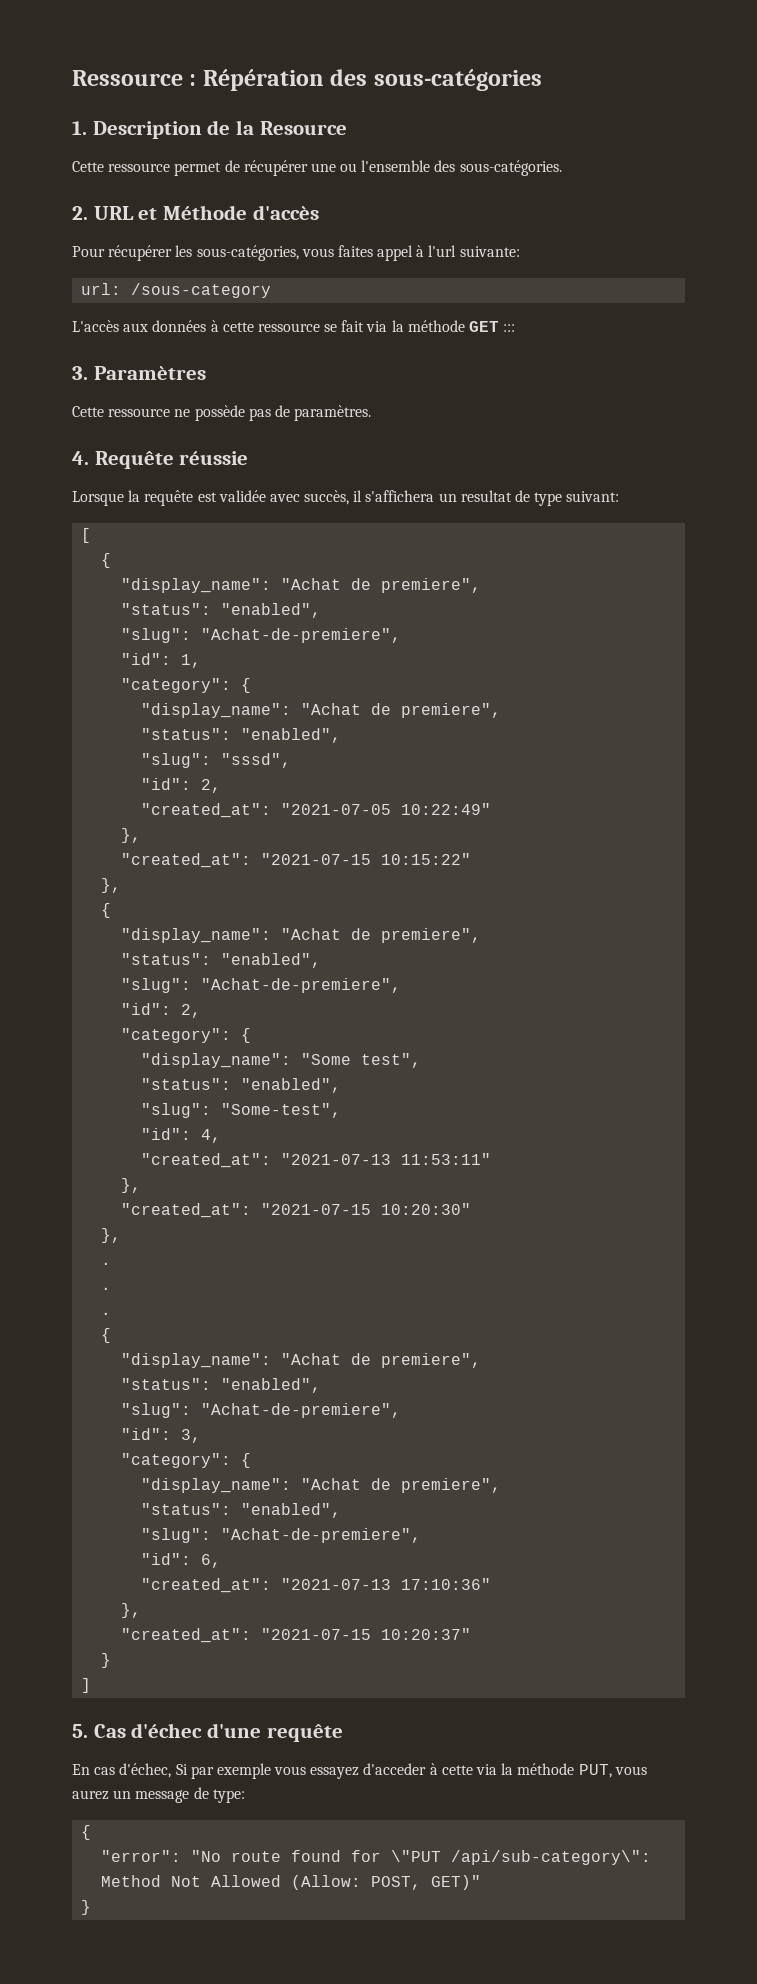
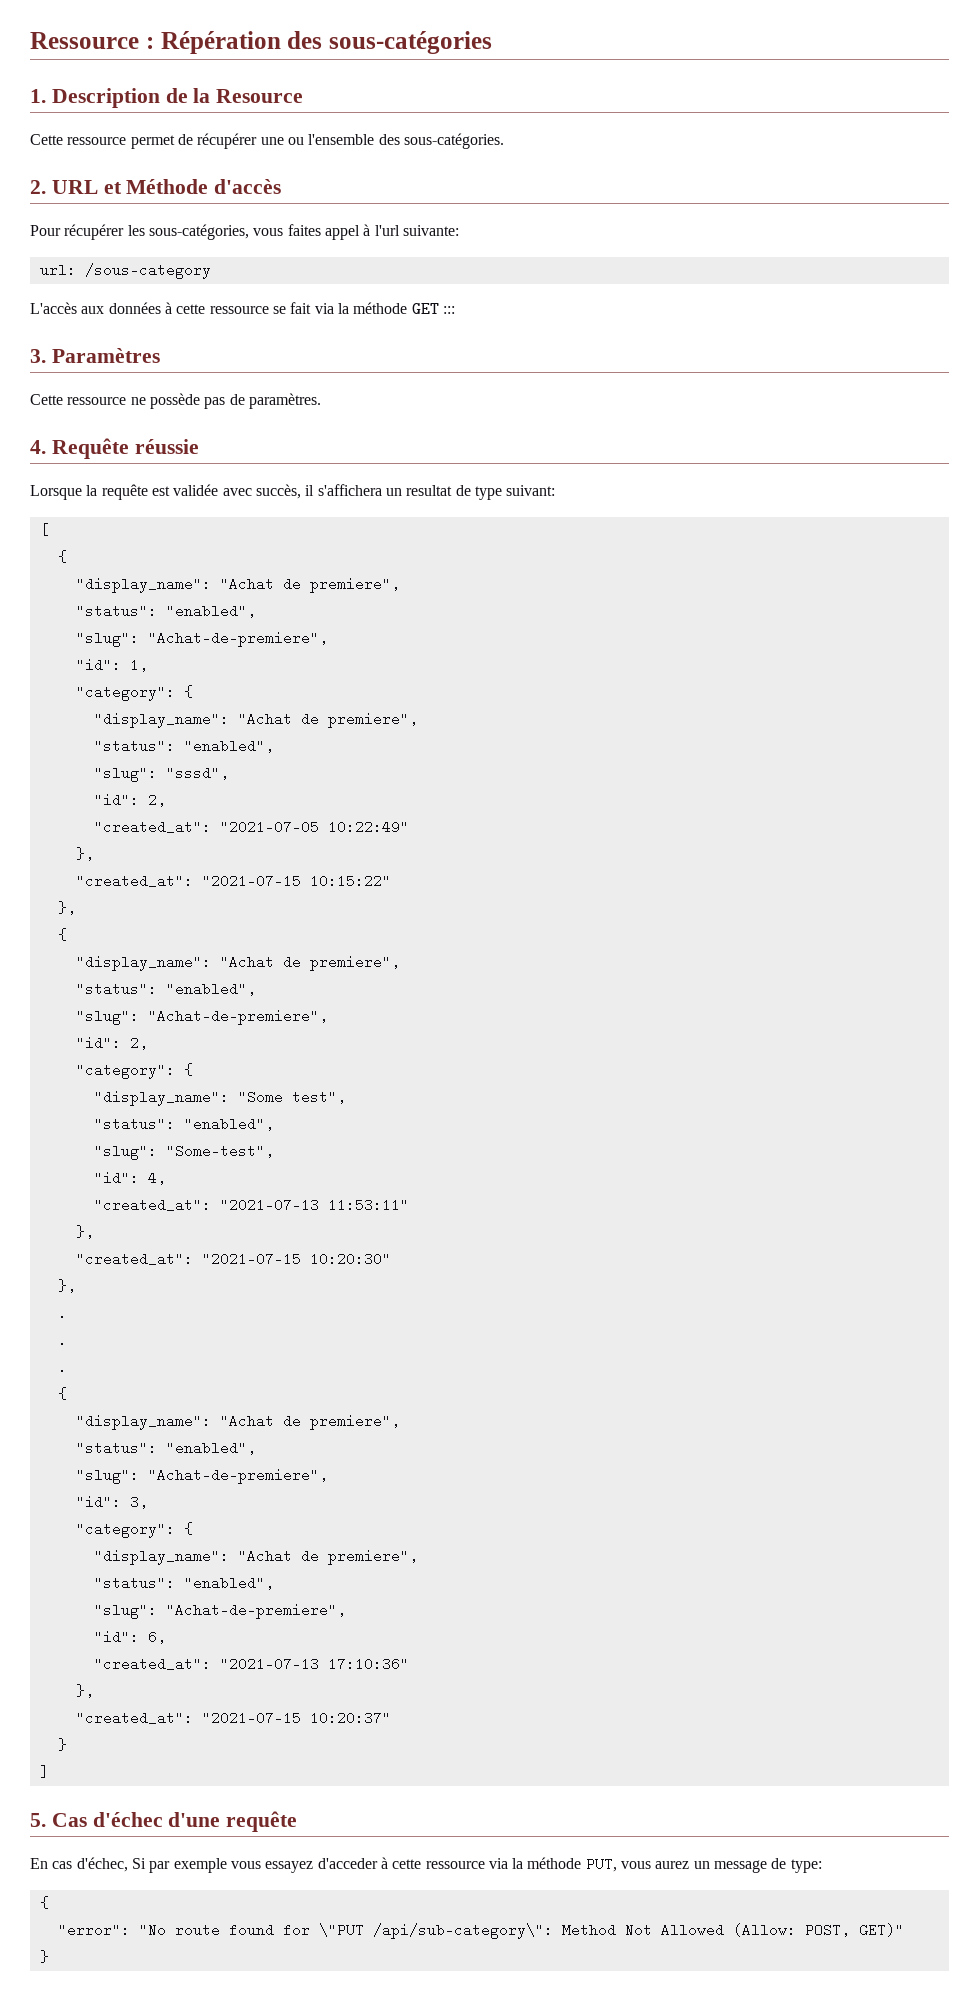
- En cas d'échec, Si par exemple vous essayez d'acceder à cette via la méthode PUT, vous aurez un message de type:
+ En cas d'échec, Si par exemple vous essayez d'acceder à cette ressource via la méthode PUT, vous aurez un message de type:

